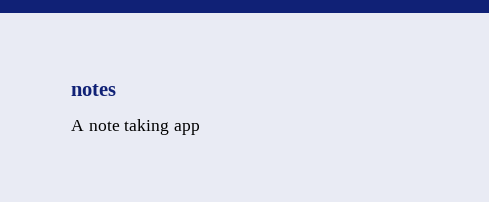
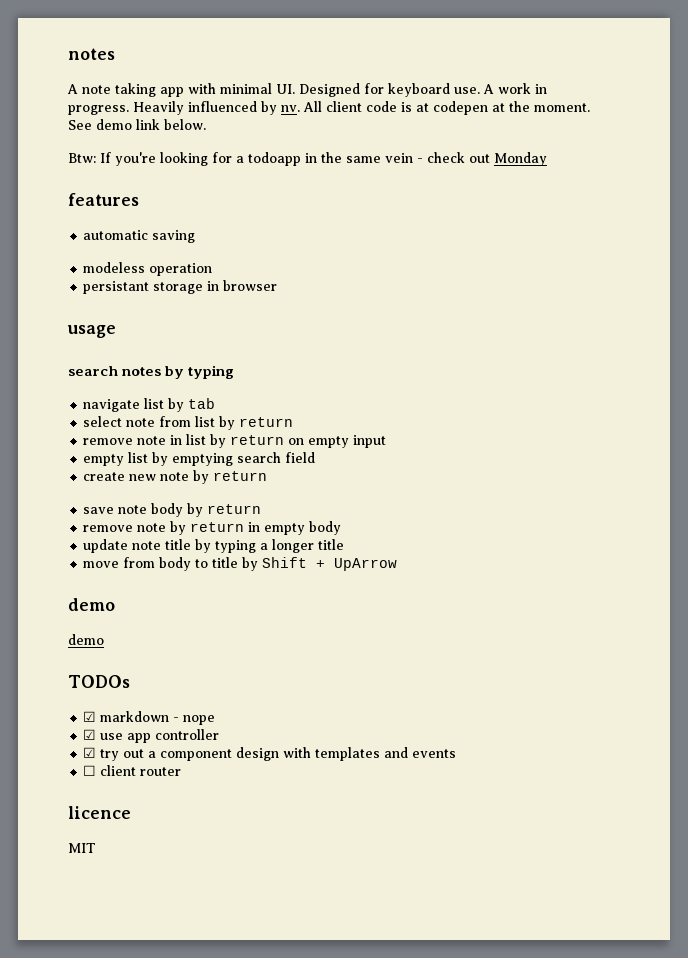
- A note taking app
+ A note taking app with minimal UI. Designed for keyboard use. A work in progress. Heavily influenced by nv. All client code is at codepen at the moment. See demo link below.
+ Btw: If you're looking for a todoapp in the same vein - check out Monday
+ features
+ automatic saving
+ modeless operation
+ persistant storage in browser
+ usage
+ search notes by typing
+ navigate list by tab
+ select note from list by return
+ remove note in list by return on empty input
+ empty list by emptying search field
+ create new note by return
+ save note body by return
+ remove note by return in empty body
+ update note title by typing a longer title
+ move from body to title by Shift + UpArrow
+ demo
+ demo
+ TODOs
+ ☑ markdown - nope
+ ☑ use app controller
+ ☑ try out a component design with templates and events
+ ☐ client router
+ licence
+ MIT

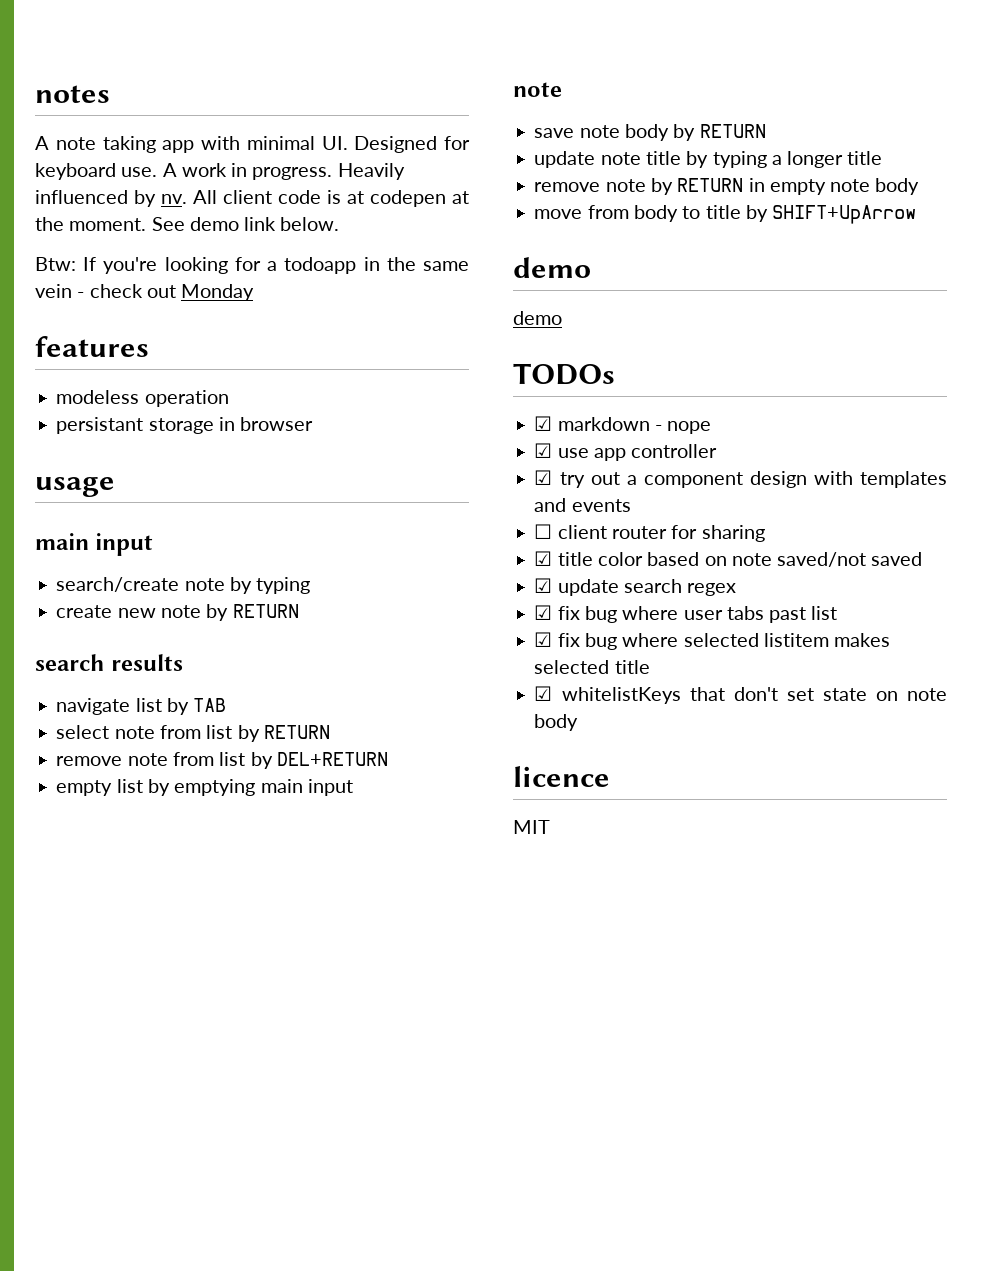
- automatic saving
  usage
- search notes by typing
+ main input
+ search/create note by typing
+ create new note by RETURN
+ search results
- navigate list by tab
+ navigate list by TAB
- select note from list by return
- remove note in list by return on empty input
+ select note from list by RETURN
+ remove note from list by DEL+RETURN
- empty list by emptying search field
- create new note by return
+ empty list by emptying main input
+ note
- save note body by return
- remove note by return in empty body
+ save note body by RETURN
+ remove note by RETURN in empty note body
- move from body to title by Shift + UpArrow
+ move from body to title by SHIFT+UpArrow
- ☐ client router
+ ☐ client router for sharing
+ ☑ title color based on note saved/not saved
+ ☑ update search regex
+ ☑ fix bug where user tabs past list
+ ☑ fix bug where selected listitem makes selected title
+ ☑ whitelistKeys that don't set state on note body

